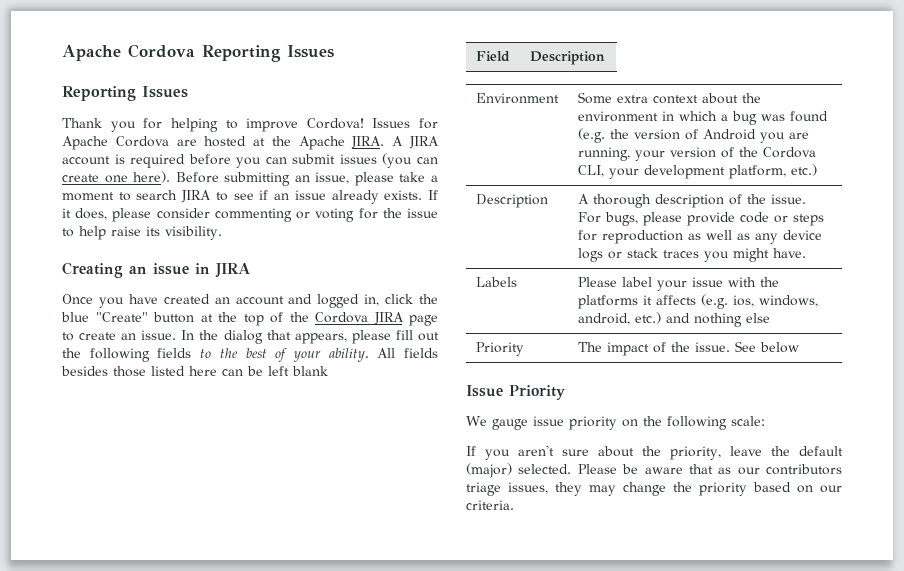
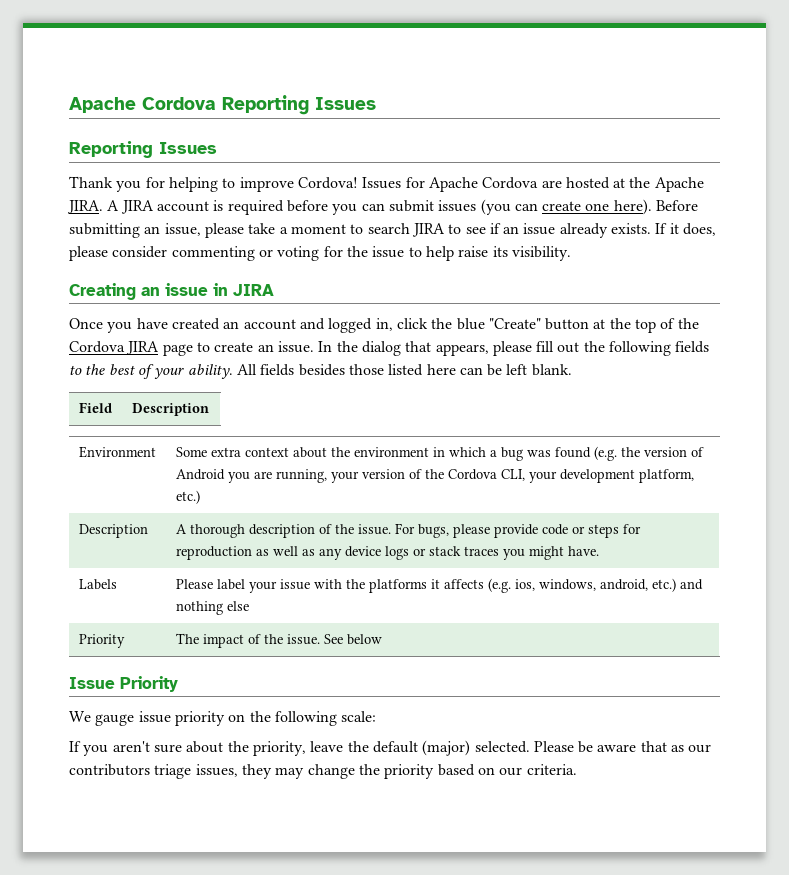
- All fields besides those listed here can be left blank
+ All fields besides those listed here can be left blank.

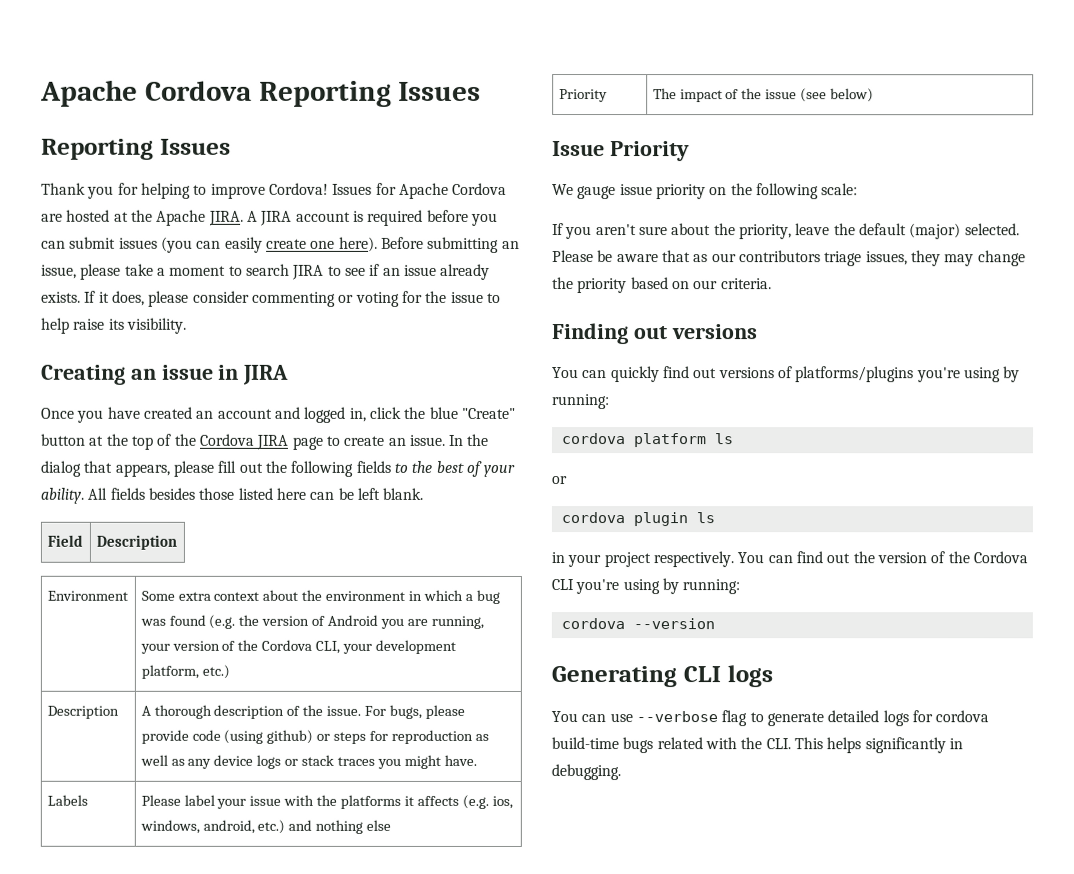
- A JIRA account is required before you can submit issues (you can create one here).
+ A JIRA account is required before you can submit issues (you can easily create one here).
- Description | A thorough description of the issue. For bugs, please provide code or steps for reproduction as well as any device logs or stack traces you might have.
+ Description | A thorough description of the issue. For bugs, please provide code (using github) or steps for reproduction as well as any device logs or stack traces you might have.
- Priority | The impact of the issue. See below
+ Priority | The impact of the issue (see below)
+ Finding out versions
+ You can quickly find out versions of platforms/plugins you're using by running:
+ cordova platform ls
+ or
+ cordova plugin ls
+ in your project respectively. You can find out the version of the Cordova CLI you're using by running:
+ cordova --version
+ Generating CLI logs
+ You can use --verbose flag to generate detailed logs for cordova build-time bugs related with the CLI. This helps significantly in debugging.

